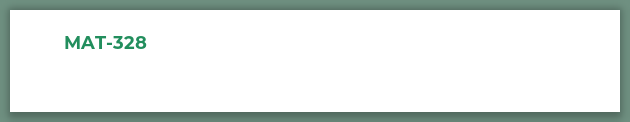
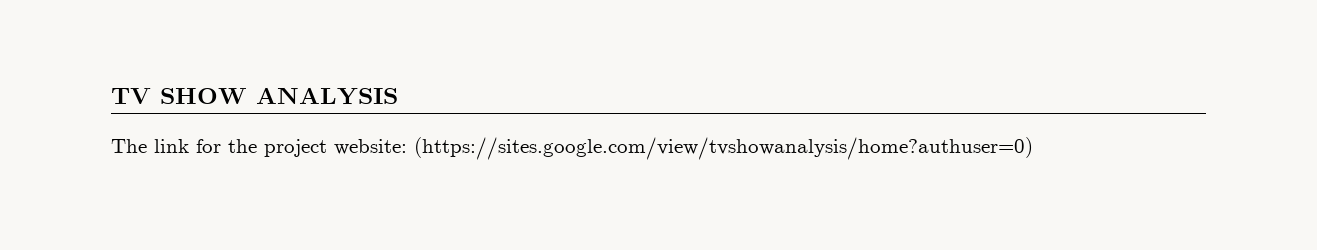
- MAT-328
+ TV SHOW ANALYSIS
+ The link for the project website: (https://sites.google.com/view/tvshowanalysis/home?authuser=0)

